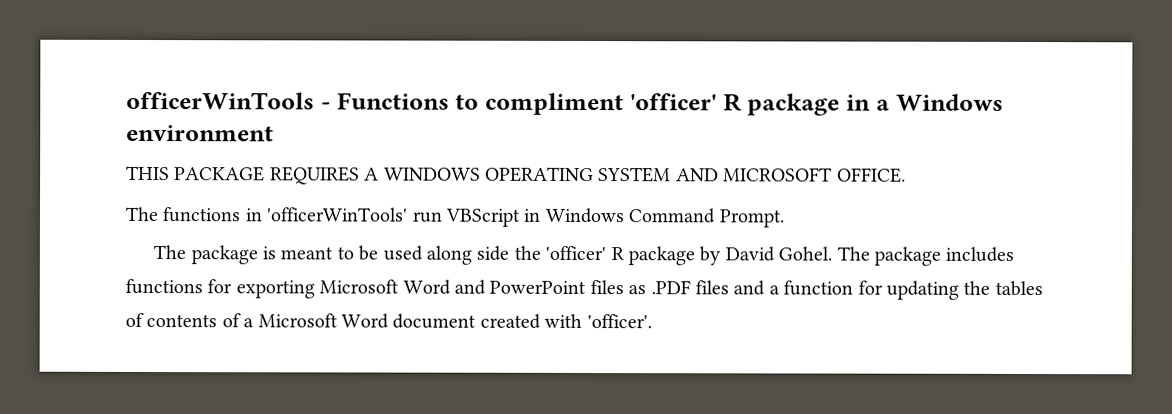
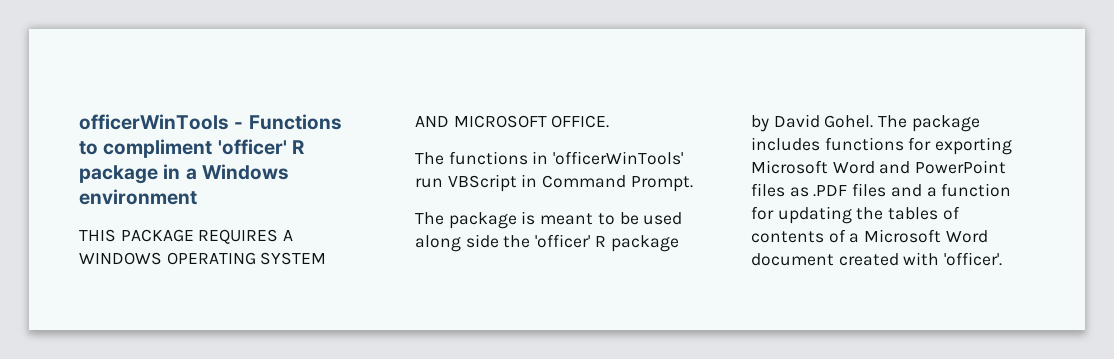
- The functions in 'officerWinTools' run VBScript in Windows Command Prompt.
+ The functions in 'officerWinTools' run VBScript in Command Prompt.

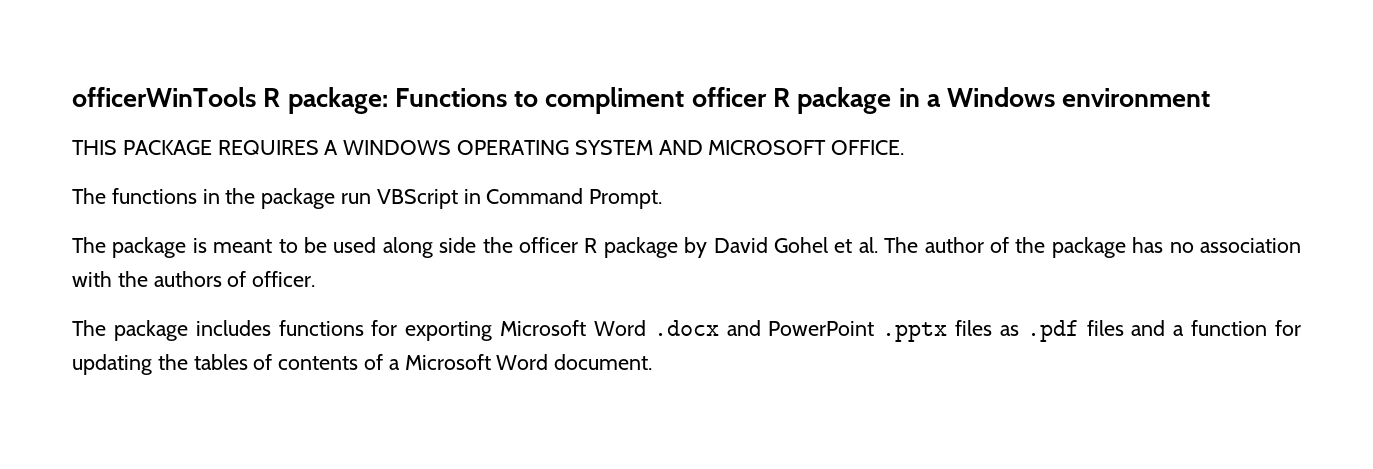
- officerWinTools - Functions to compliment 'officer' R package in a Windows environment
+ officerWinTools R package: Functions to compliment officer R package in a Windows environment
- The functions in 'officerWinTools' run VBScript in Command Prompt.
+ The functions in the package run VBScript in Command Prompt.
- The package is meant to be used along side the 'officer' R package by David Gohel. The package includes functions for exporting Microsoft Word and PowerPoint files as .PDF files and a function for updating the tables of contents of a Microsoft Word document created with 'officer'.
+ The package is meant to be used along side the officer R package by David Gohel et al. The author of the package has no association with the authors of officer.
+ The package includes functions for exporting Microsoft Word .docx and PowerPoint .pptx files as .pdf files and a function for updating the tables of contents of a Microsoft Word document.

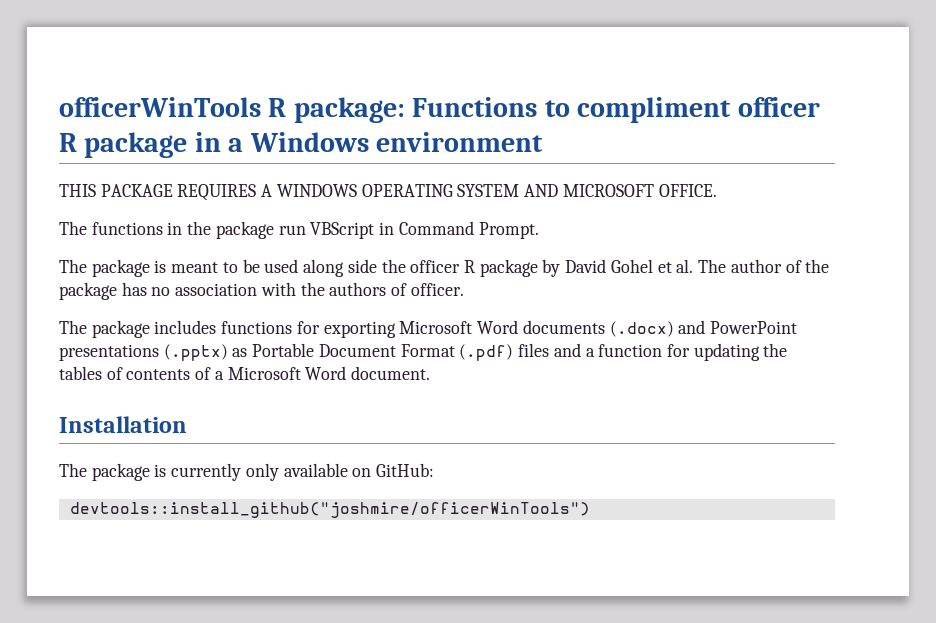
- The package includes functions for exporting Microsoft Word .docx and PowerPoint .pptx files as .pdf files and a function for updating the tables of contents of a Microsoft Word document.
+ The package includes functions for exporting Microsoft Word documents (.docx) and PowerPoint presentations (.pptx) as Portable Document Format (.pdf) files and a function for updating the tables of contents of a Microsoft Word document.
+ Installation
+ The package is currently only available on GitHub:
+ devtools::install_github("joshmire/officerWinTools")

